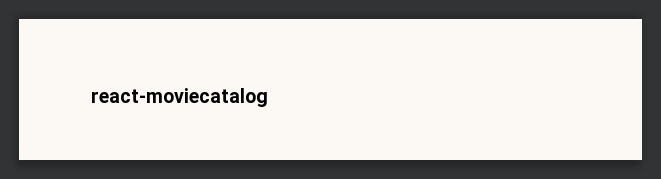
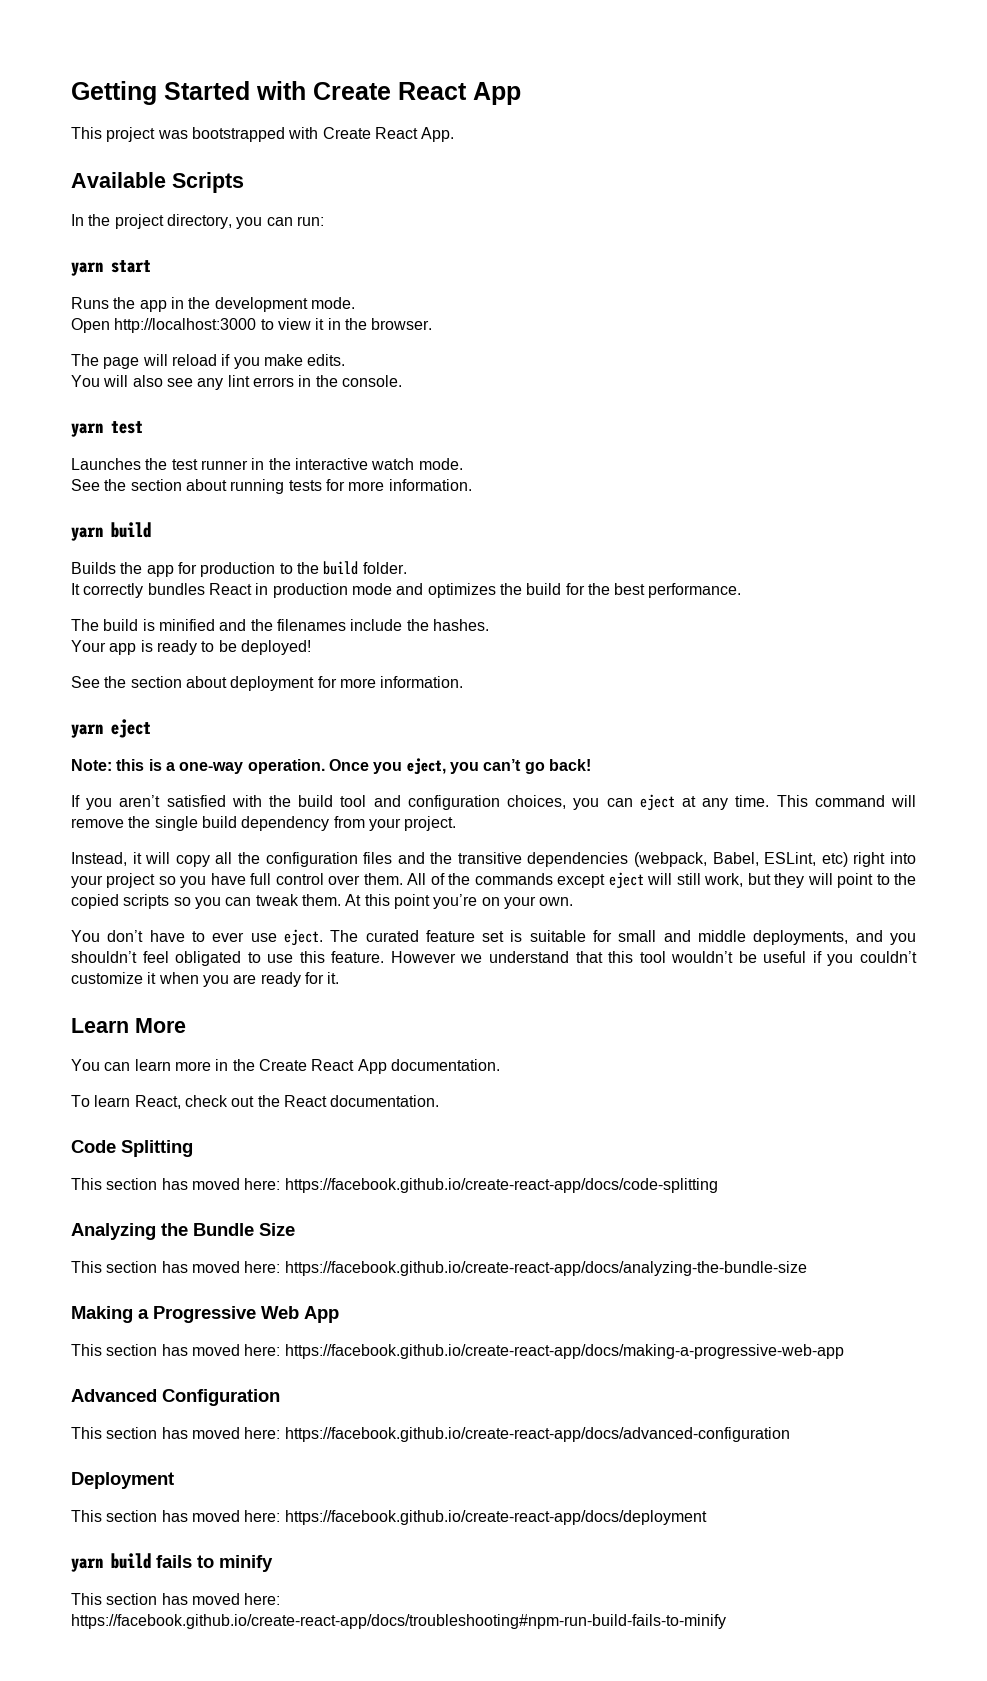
- react-moviecatalog
+ Getting Started with Create React App
+ This project was bootstrapped with Create React App.
+ Available Scripts
+ In the project directory, you can run:
+ yarn start
+ Runs the app in the development mode.
+ Open http://localhost:3000 to view it in the browser.
+ The page will reload if you make edits.
+ You will also see any lint errors in the console.
+ yarn test
+ Launches the test runner in the interactive watch mode.
+ See the section about running tests for more information.
+ yarn build
+ Builds the app for production to the build folder.
+ It correctly bundles React in production mode and optimizes the build for the best performance.
+ The build is minified and the filenames include the hashes.
+ Your app is ready to be deployed!
+ See the section about deployment for more information.
+ yarn eject
+ Note: this is a one-way operation. Once you eject, you can’t go back!
+ If you aren’t satisfied with the build tool and configuration choices, you can eject at any time. This command will remove the single build dependency from your project.
+ Instead, it will copy all the configuration files and the transitive dependencies (webpack, Babel, ESLint, etc) right into your project so you have full control over them. All of the commands except eject will still work, but they will point to the copied scripts so you can tweak them. At this point you’re on your own.
+ You don’t have to ever use eject. The curated feature set is suitable for small and middle deployments, and you shouldn’t feel obligated to use this feature. However we understand that this tool wouldn’t be useful if you couldn’t customize it when you are ready for it.
+ Learn More
+ You can learn more in the Create React App documentation.
+ To learn React, check out the React documentation.
+ Code Splitting
+ This section has moved here: https://facebook.github.io/create-react-app/docs/code-splitting
+ Analyzing the Bundle Size
+ This section has moved here: https://facebook.github.io/create-react-app/docs/analyzing-the-bundle-size
+ Making a Progressive Web App
+ This section has moved here: https://facebook.github.io/create-react-app/docs/making-a-progressive-web-app
+ Advanced Configuration
+ This section has moved here: https://facebook.github.io/create-react-app/docs/advanced-configuration
+ Deployment
+ This section has moved here: https://facebook.github.io/create-react-app/docs/deployment
+ yarn build fails to minify
+ This section has moved here: https://facebook.github.io/create-react-app/docs/troubleshooting#npm-run-build-fails-to-minify

